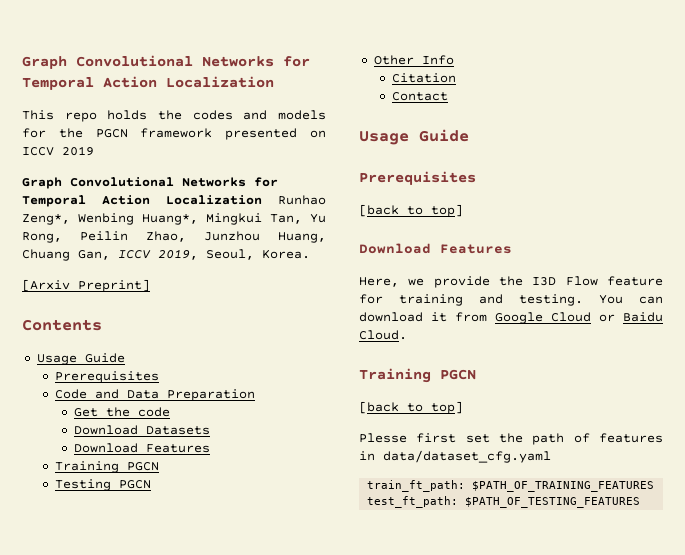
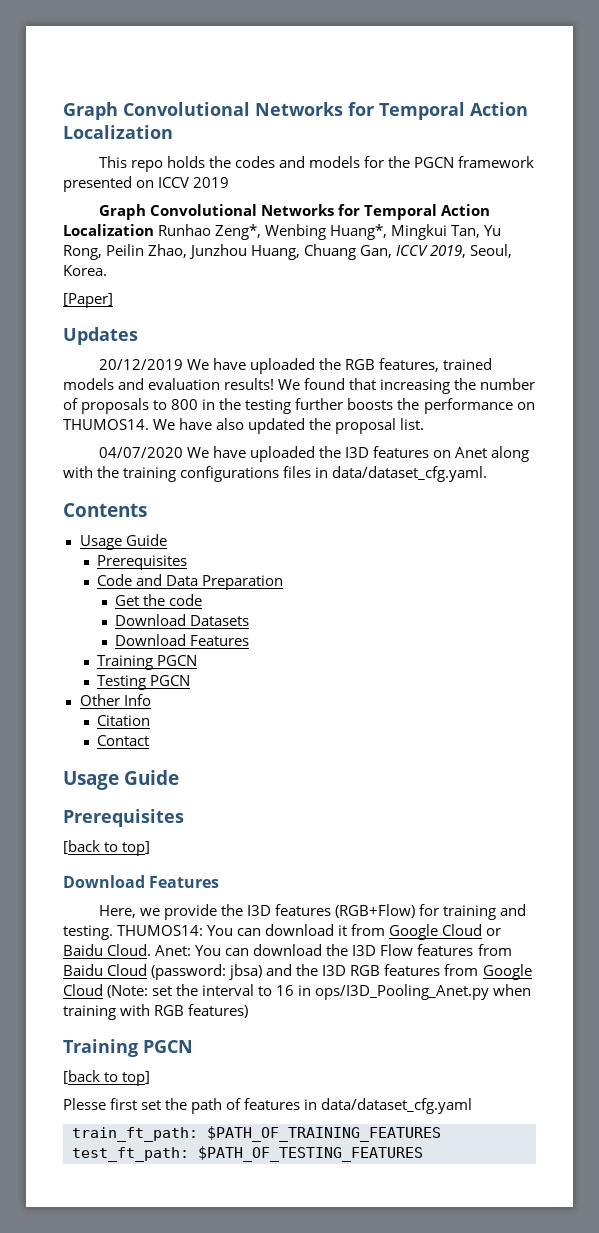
- [Arxiv Preprint]
+ [Paper]
+ Updates
+ 20/12/2019 We have uploaded the RGB features, trained models and evaluation results! We found that increasing the number of proposals to 800 in the testing further boosts the performance on THUMOS14. We have also updated the proposal list.
+ 04/07/2020 We have uploaded the I3D features on Anet along with the training configurations files in data/dataset_cfg.yaml.
- Here, we provide the I3D Flow feature for training and testing.
+ Here, we provide the I3D features (RGB+Flow) for training and testing.
- You can download it from Google Cloud or Baidu Cloud.
+ THUMOS14: You can download it from Google Cloud or Baidu Cloud. Anet: You can download the I3D Flow features from Baidu Cloud (password: jbsa) and the I3D RGB features from Google Cloud (Note: set the interval to 16 in ops/I3D_Pooling_Anet.py when training with RGB features)

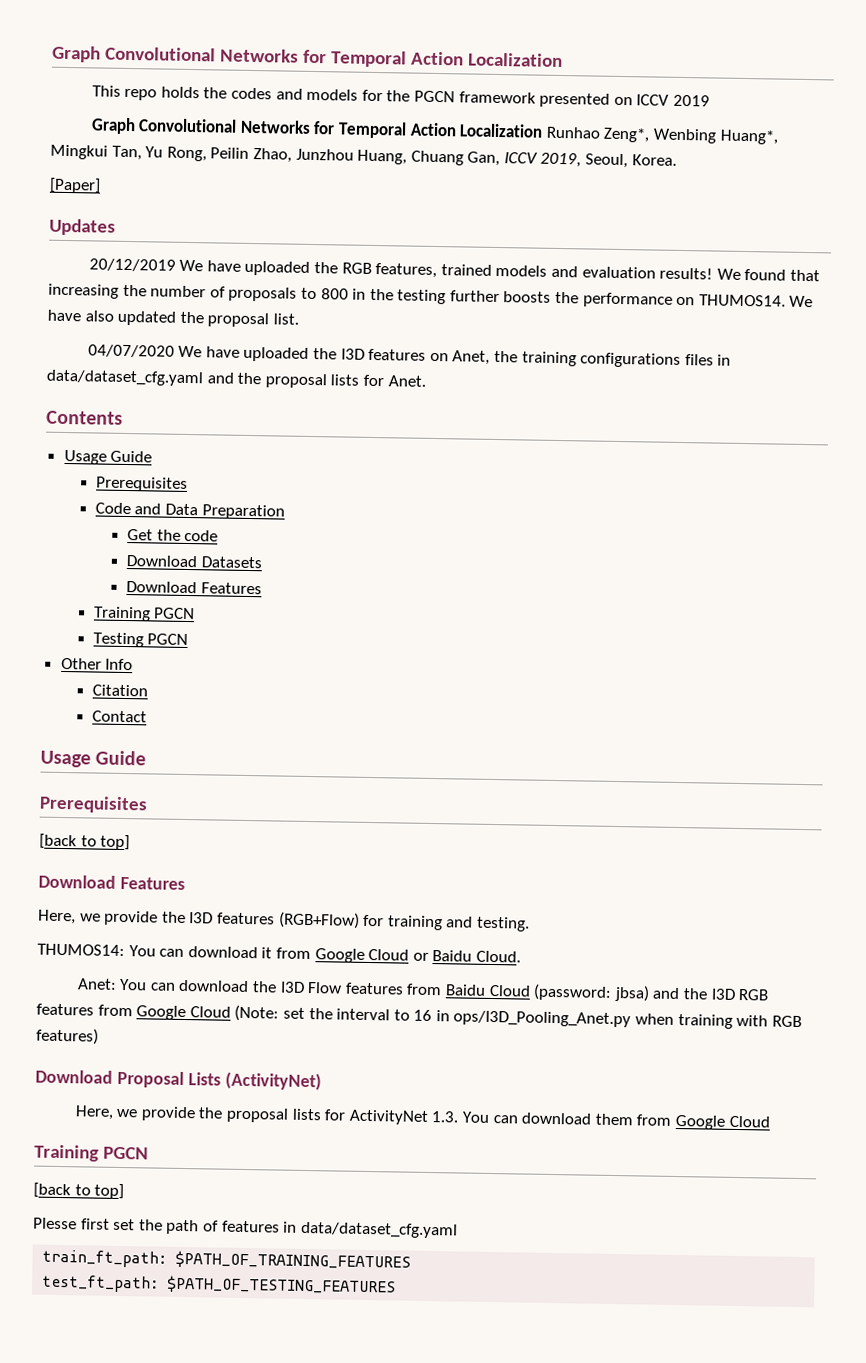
- 04/07/2020 We have uploaded the I3D features on Anet along with the training configurations files in data/dataset_cfg.yaml.
+ 04/07/2020 We have uploaded the I3D features on Anet, the training configurations files in data/dataset_cfg.yaml and the proposal lists for Anet.
- Here, we provide the I3D features (RGB+Flow) for training and testing. THUMOS14: You can download it from Google Cloud or Baidu Cloud. Anet: You can download the I3D Flow features from Baidu Cloud (password: jbsa) and the I3D RGB features from Google Cloud (Note: set the interval to 16 in ops/I3D_Pooling_Anet.py when training with RGB features)
+ Here, we provide the I3D features (RGB+Flow) for training and testing.
+ THUMOS14: You can download it from Google Cloud or Baidu Cloud.
+ Anet: You can download the I3D Flow features from Baidu Cloud (password: jbsa) and the I3D RGB features from Google Cloud (Note: set the interval to 16 in ops/I3D_Pooling_Anet.py when training with RGB features)
+ Download Proposal Lists (ActivityNet)
+ Here, we provide the proposal lists for ActivityNet 1.3. You can download them from Google Cloud

